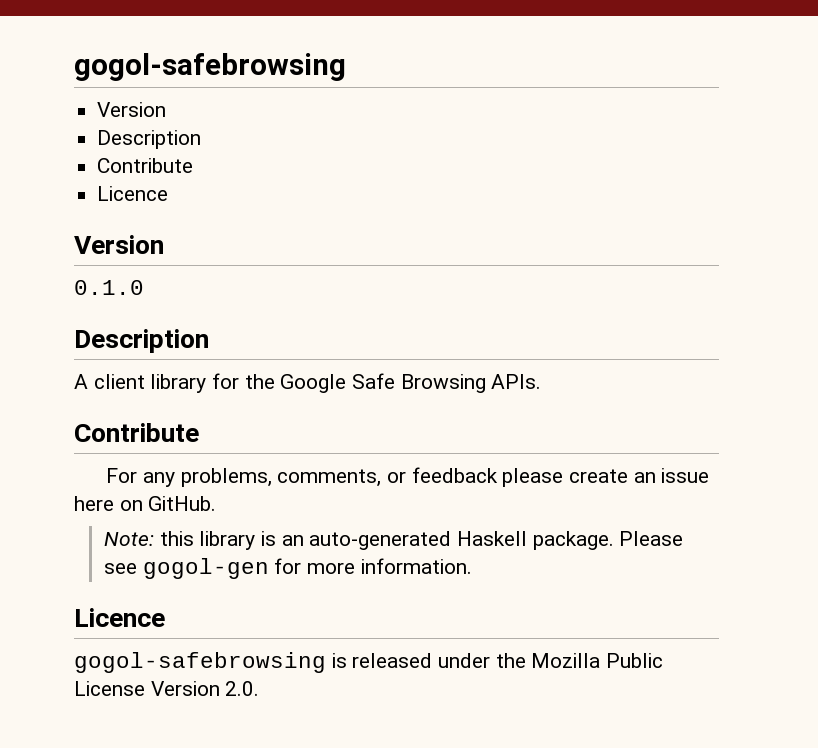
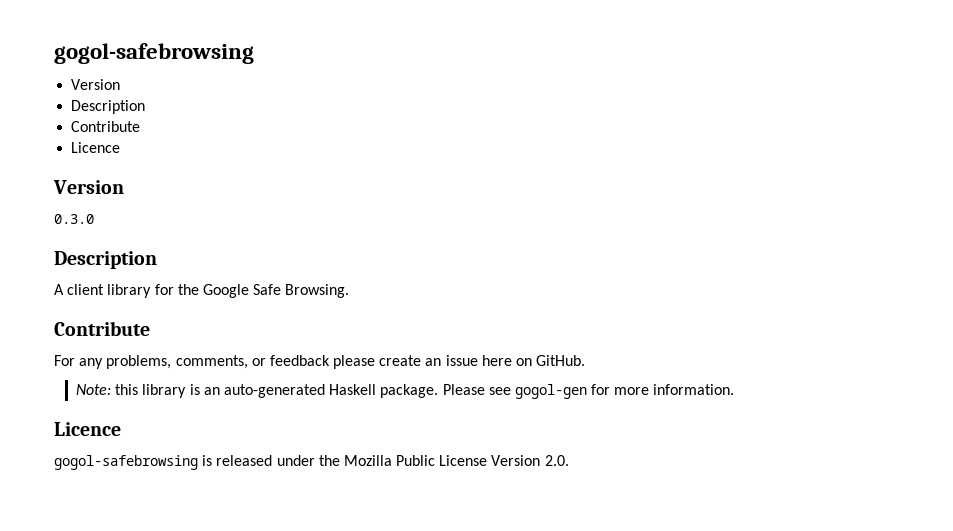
- 0.1.0
+ 0.3.0
- A client library for the Google Safe Browsing APIs.
+ A client library for the Google Safe Browsing.

